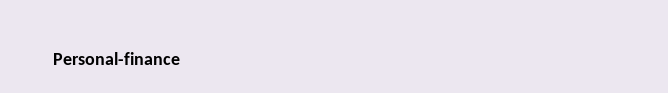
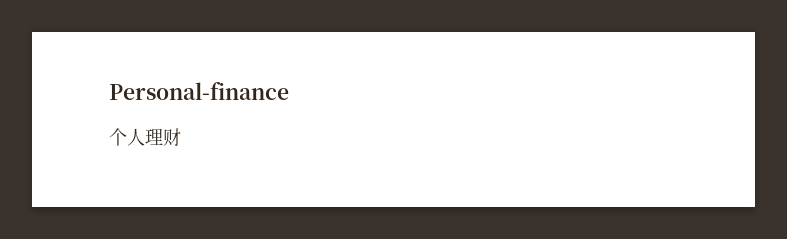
+ 个人理财

